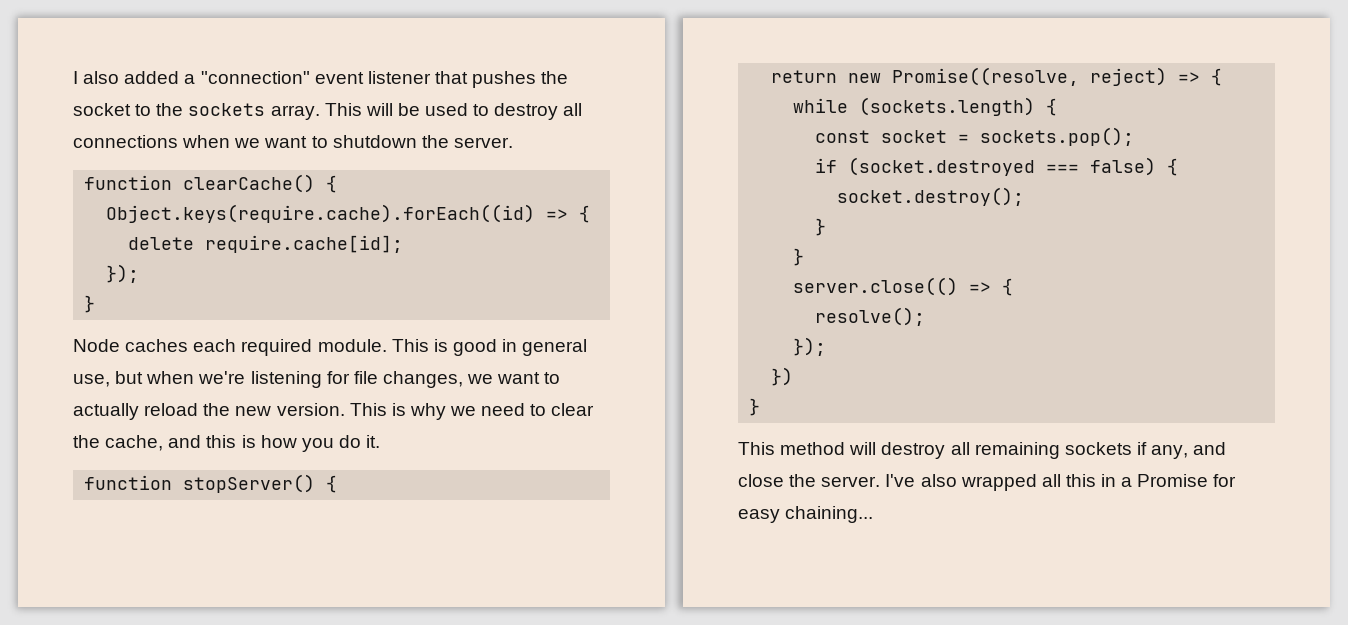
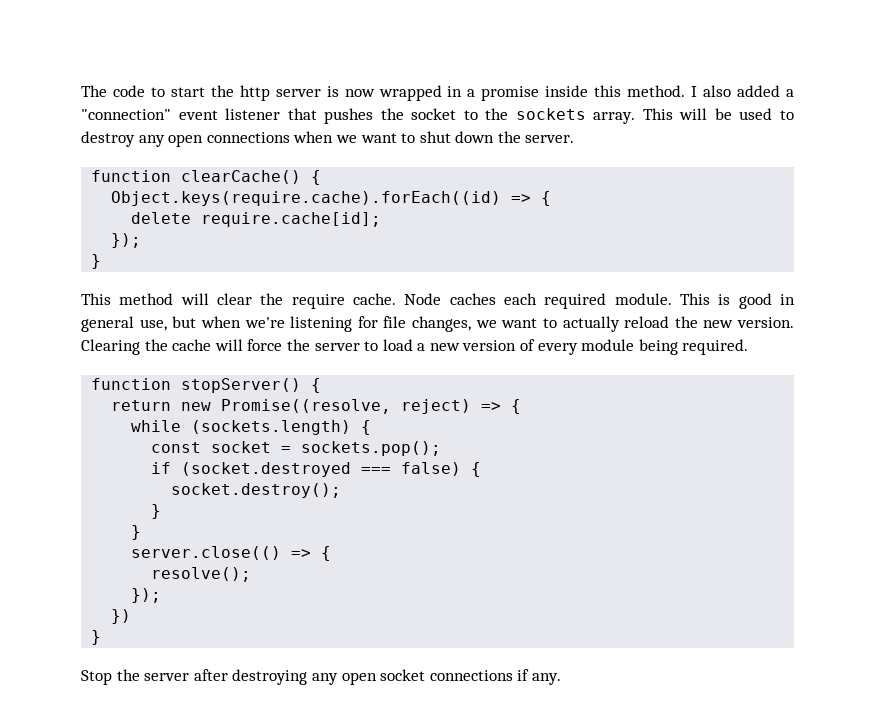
+ The code to start the http server is now wrapped in a promise inside this method.
- This will be used to destroy all connections when we want to shutdown the server.
+ This will be used to destroy any open connections when we want to shut down the server.
+ This method will clear the require cache.
- This is why we need to clear the cache, and this is how you do it.
+ Clearing the cache will force the server to load a new version of every module being required.
- This method will destroy all remaining sockets if any, and close the server. I've also wrapped all this in a Promise for easy chaining...
+ Stop the server after destroying any open socket connections if any.

